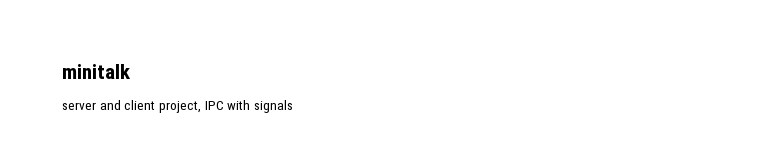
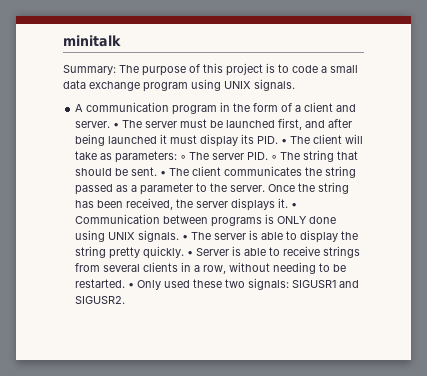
- server and client project, IPC with signals
+ Summary: The purpose of this project is to code a small data exchange program using UNIX signals.
+ A communication program in the form of a client and server. • The server must be launched first, and after being launched it must display its PID. • The client will take as parameters: ◦ The server PID. ◦ The string that should be sent. • The client communicates the string passed as a parameter to the server. Once the string has been received, the server displays it. • Communication between programs is ONLY done using UNIX signals. • The server is able to display the string pretty quickly. • Server is able to receive strings from several clients in a row, without needing to be restarted. • Only used these two signals: SIGUSR1 and SIGUSR2.

